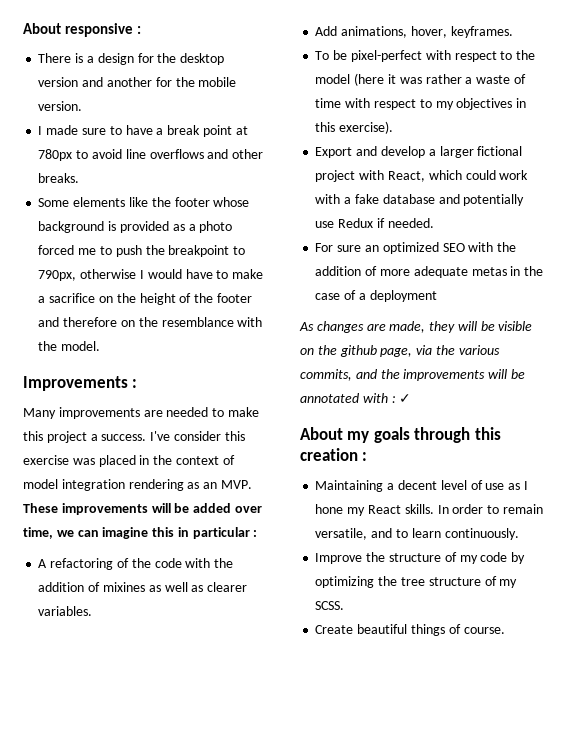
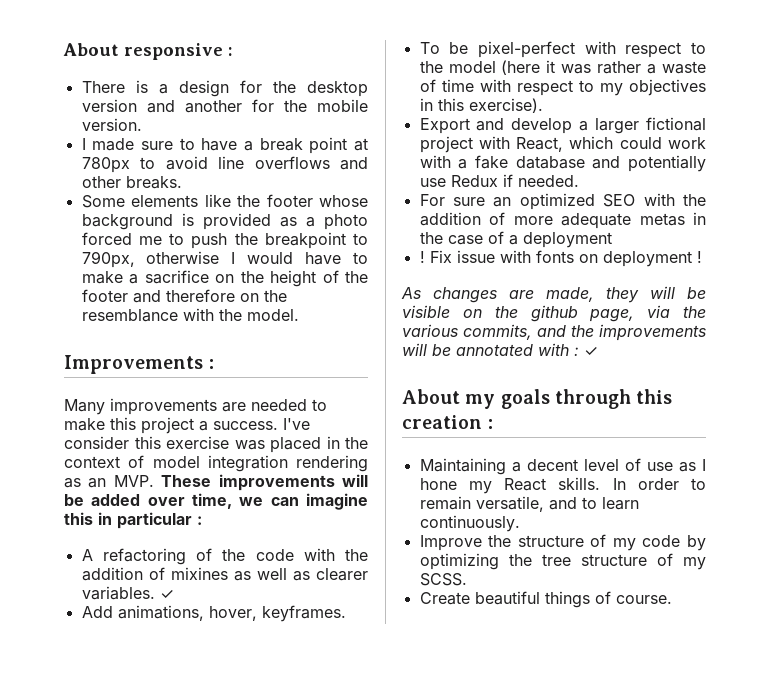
- A refactoring of the code with the addition of mixines as well as clearer variables.
+ A refactoring of the code with the addition of mixines as well as clearer variables. ✓
+ ! Fix issue with fonts on deployment !

